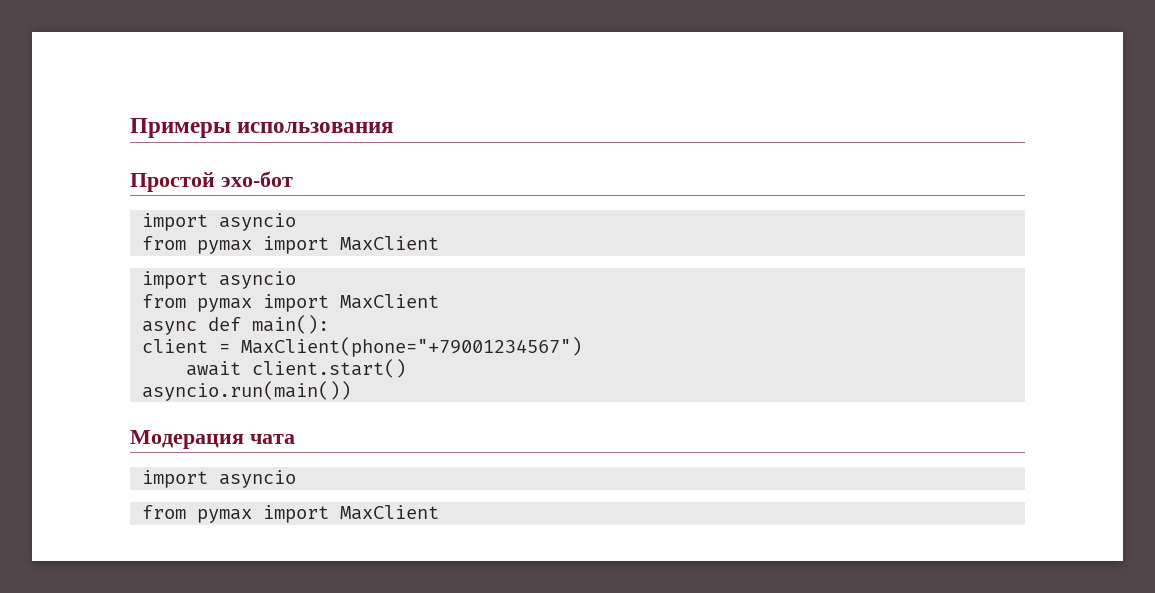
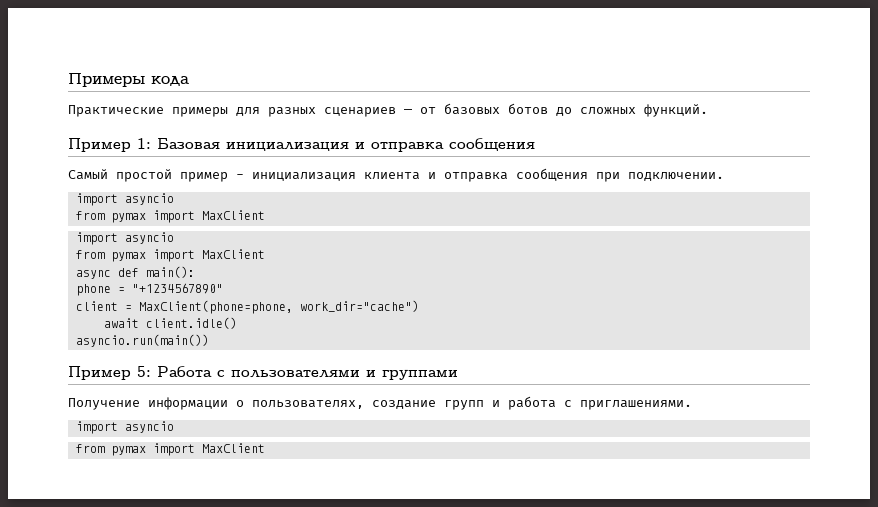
- Примеры использования
- Простой эхо-бот
+ Примеры кода
+ Практические примеры для разных сценариев — от базовых ботов до сложных функций.
+ Пример 1: Базовая инициализация и отправка сообщения
+ Самый простой пример - инициализация клиента и отправка сообщения при подключении.
+ phone = "+1234567890"
- client = MaxClient(phone="+79001234567")
+ client = MaxClient(phone=phone, work_dir="cache")
- await client.start()
+ await client.idle()
- Модерация чата
+ Пример 5: Работа с пользователями и группами
+ Получение информации о пользователях, создание групп и работа с приглашениями.

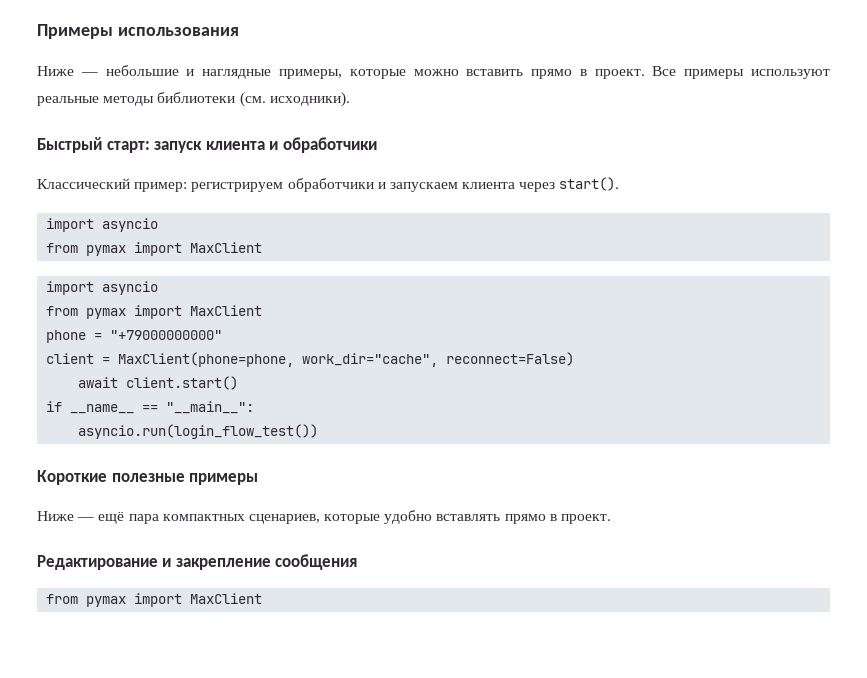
- Примеры кода
- Практические примеры для разных сценариев — от базовых ботов до сложных функций.
- Пример 1: Базовая инициализация и отправка сообщения
- Самый простой пример - инициализация клиента и отправка сообщения при подключении.
+ Примеры использования
+ Ниже — небольшие и наглядные примеры, которые можно вставить прямо в проект. Все примеры используют реальные методы библиотеки (см. исходники).
+ Быстрый старт: запуск клиента и обработчики
+ Классический пример: регистрируем обработчики и запускаем клиента через start().
- async def main():
- phone = "+1234567890"
+ phone = "+79000000000"
- client = MaxClient(phone=phone, work_dir="cache")
+ client = MaxClient(phone=phone, work_dir="cache", reconnect=False)
- await client.idle()
- asyncio.run(main())
- Пример 5: Работа с пользователями и группами
- Получение информации о пользователях, создание групп и работа с приглашениями.
- import asyncio
+ await client.start()
+ if __name__ == "__main__":
+ asyncio.run(login_flow_test())
+ Короткие полезные примеры
+ Ниже — ещё пара компактных сценариев, которые удобно вставлять прямо в проект.
+ Редактирование и закрепление сообщения

